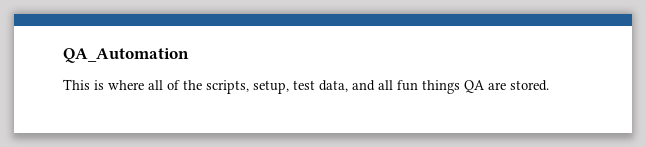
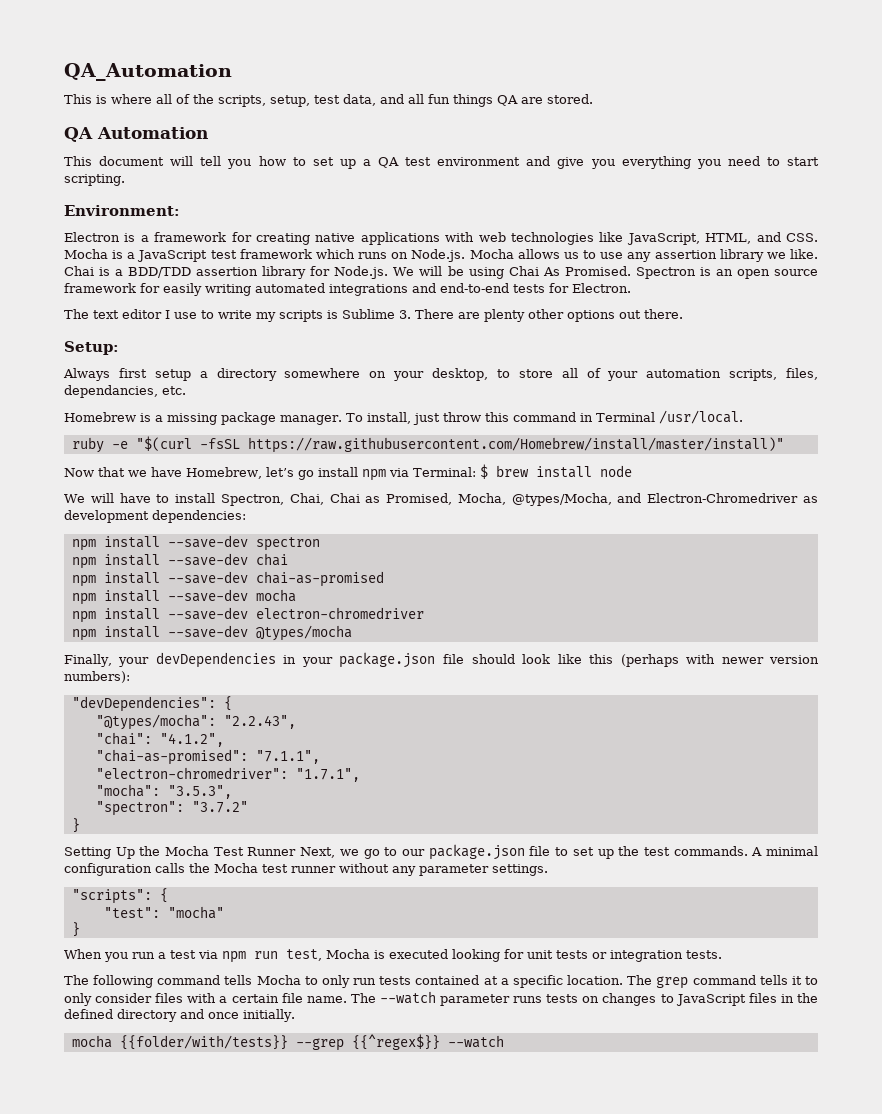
+ QA Automation
+ This document will tell you how to set up a QA test environment and give you everything you need to start scripting.
+ Environment:
+ Electron is a framework for creating native applications with web technologies like JavaScript, HTML, and CSS. Mocha is a JavaScript test framework which runs on Node.js. Mocha allows us to use any assertion library we like. Chai is a BDD/TDD assertion library for Node.js. We will be using Chai As Promised. Spectron is an open source framework for easily writing automated integrations and end-to-end tests for Electron.
+ The text editor I use to write my scripts is Sublime 3. There are plenty other options out there.
+ Setup:
+ Always first setup a directory somewhere on your desktop, to store all of your automation scripts, files, dependancies, etc.
+ Homebrew is a missing package manager. To install, just throw this command in Terminal /usr/local.
+ ruby -e "$(curl -fsSL https://raw.githubusercontent.com/Homebrew/install/master/install)"
+ Now that we have Homebrew, let’s go install npm via Terminal: $ brew install node
+ We will have to install Spectron, Chai, Chai as Promised, Mocha, @types/Mocha, and Electron-Chromedriver as development dependencies:
+ npm install --save-dev spectron
+ npm install --save-dev chai
+ npm install --save-dev chai-as-promised
+ npm install --save-dev mocha
+ npm install --save-dev electron-chromedriver
+ npm install --save-dev @types/mocha
+ Finally, your devDependencies in your package.json file should look like this (perhaps with newer version numbers):
+ "devDependencies": {
+ "@types/mocha": "2.2.43",
+ "chai": "4.1.2",
+ "chai-as-promised": "7.1.1",
+ "electron-chromedriver": "1.7.1",
+ "mocha": "3.5.3",
+ "spectron": "3.7.2"
+ }
+ Setting Up the Mocha Test Runner Next, we go to our package.json file to set up the test commands. A minimal configuration calls the Mocha test runner without any parameter settings.
+ "scripts": {
+ "test": "mocha"
+ }
+ When you run a test via npm run test, Mocha is executed looking for unit tests or integration tests.
+ The following command tells Mocha to only run tests contained at a specific location. The grep command tells it to only consider files with a certain file name. The --watch parameter runs tests on changes to JavaScript files in the defined directory and once initially.
+ mocha {{folder/with/tests}} --grep {{^regex$}} --watch

